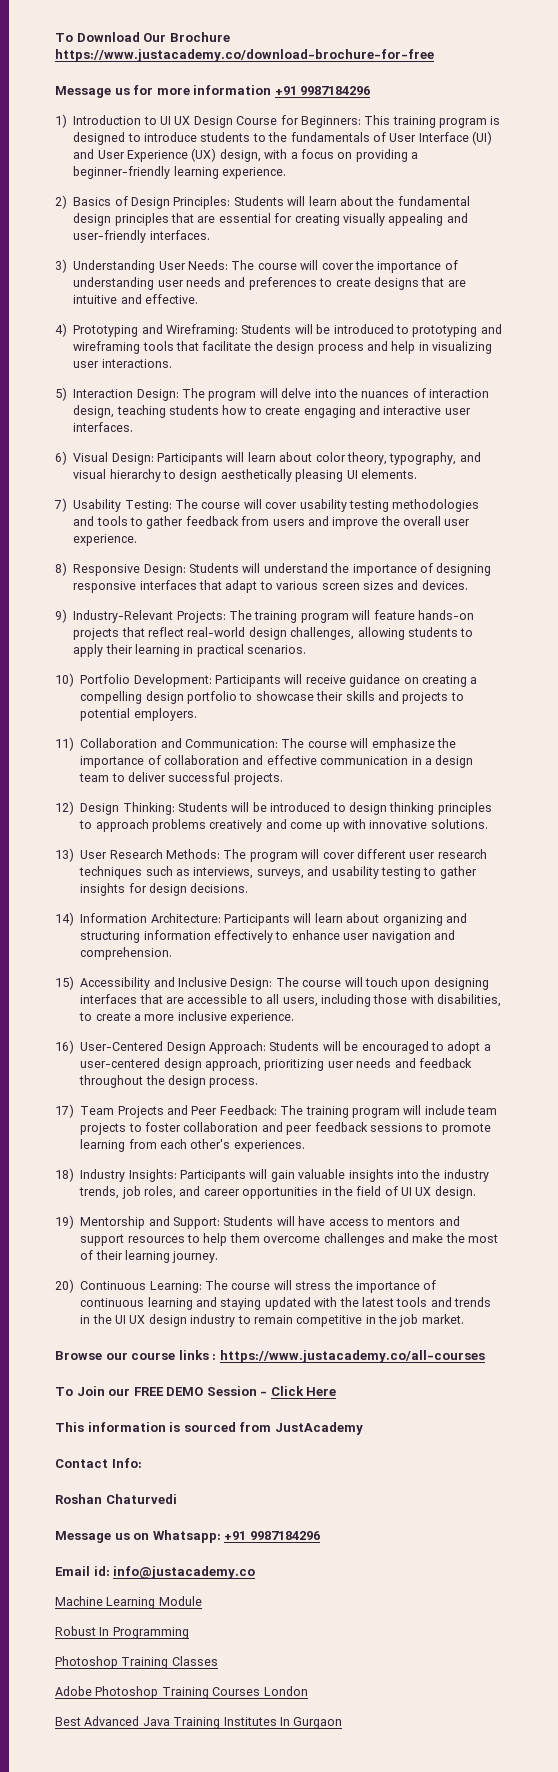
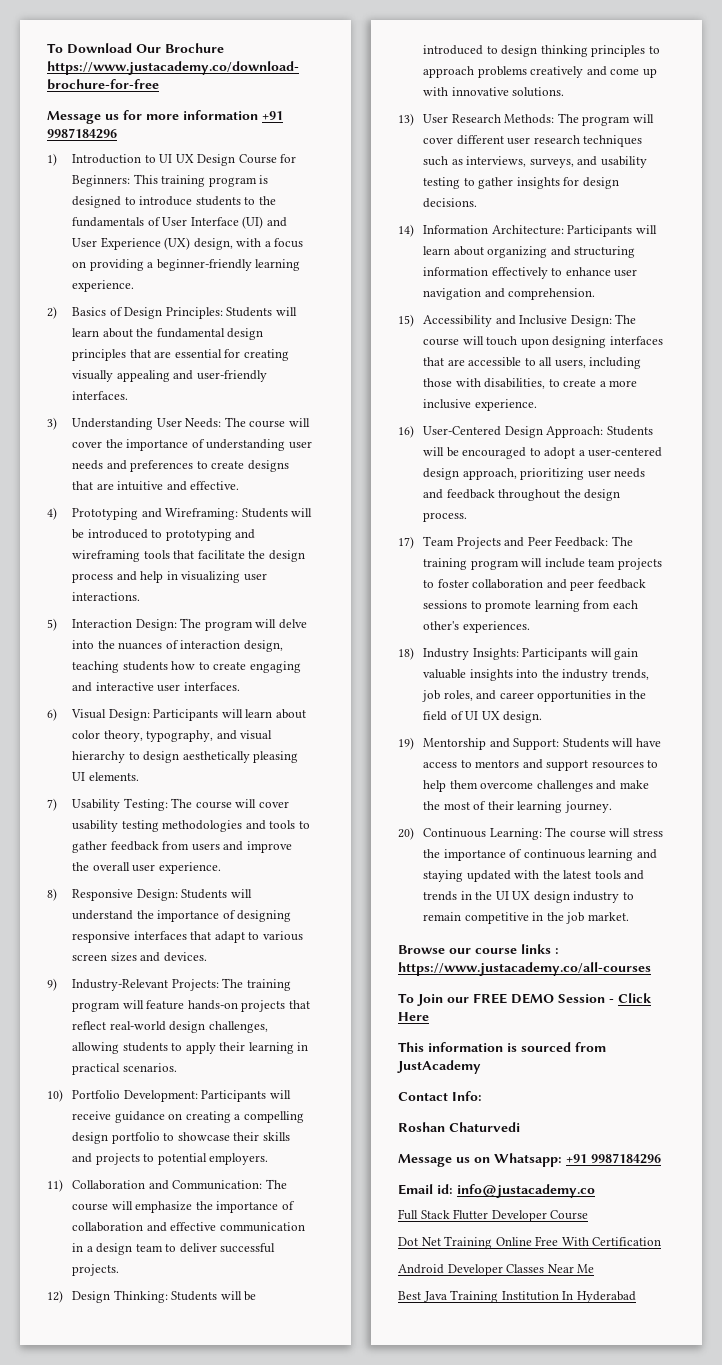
- Machine Learning Module
- Robust In Programming
- Photoshop Training Classes
- Adobe Photoshop Training Courses London
+ Full Stack Flutter Developer Course
+ Dot Net Training Online Free With Certification
+ Android Developer Classes Near Me
- Best Advanced Java Training Institutes In Gurgaon
+ Best Java Training Institution In Hyderabad

